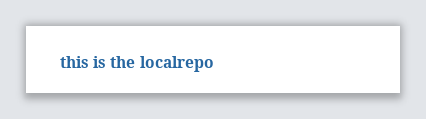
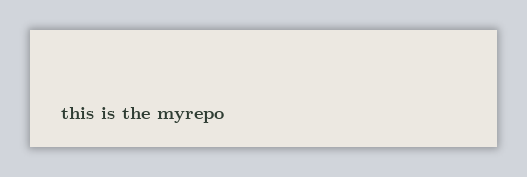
- this is the localrepo
+ this is the myrepo

